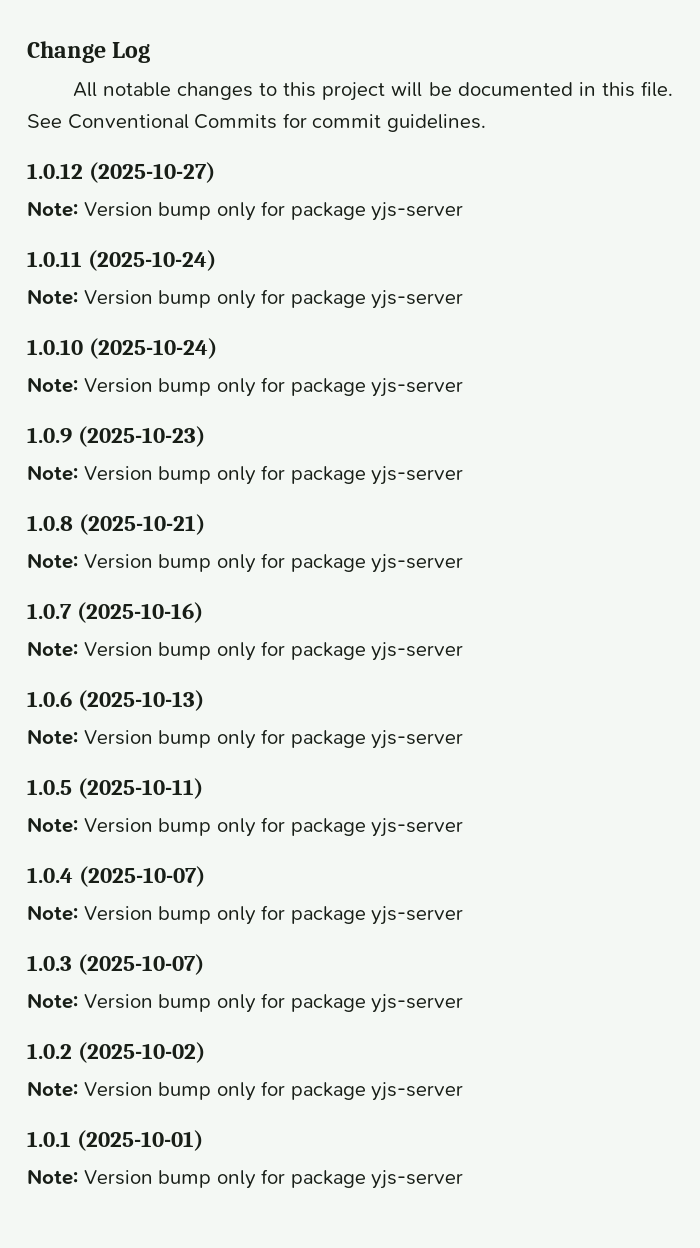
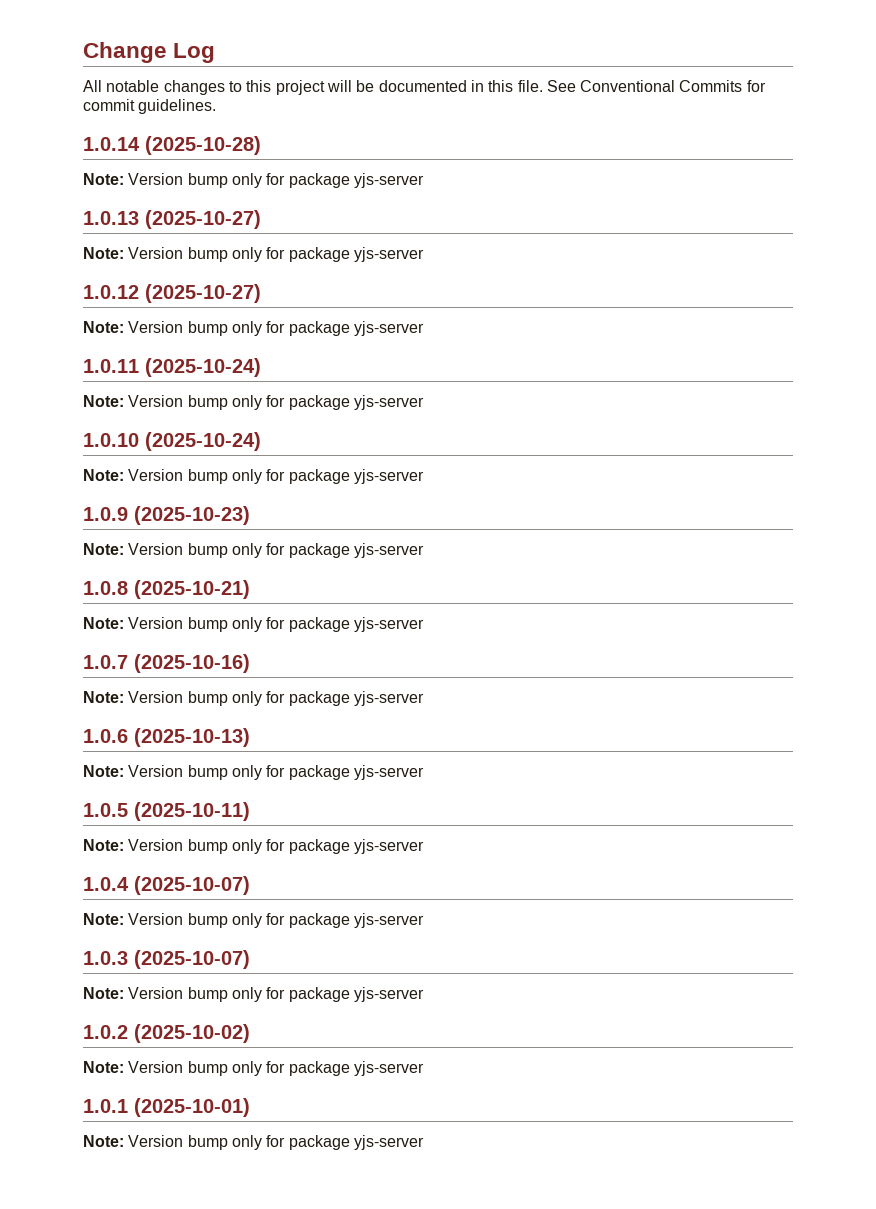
+ 1.0.14 (2025-10-28)
+ Note: Version bump only for package yjs-server
+ 1.0.13 (2025-10-27)
+ Note: Version bump only for package yjs-server

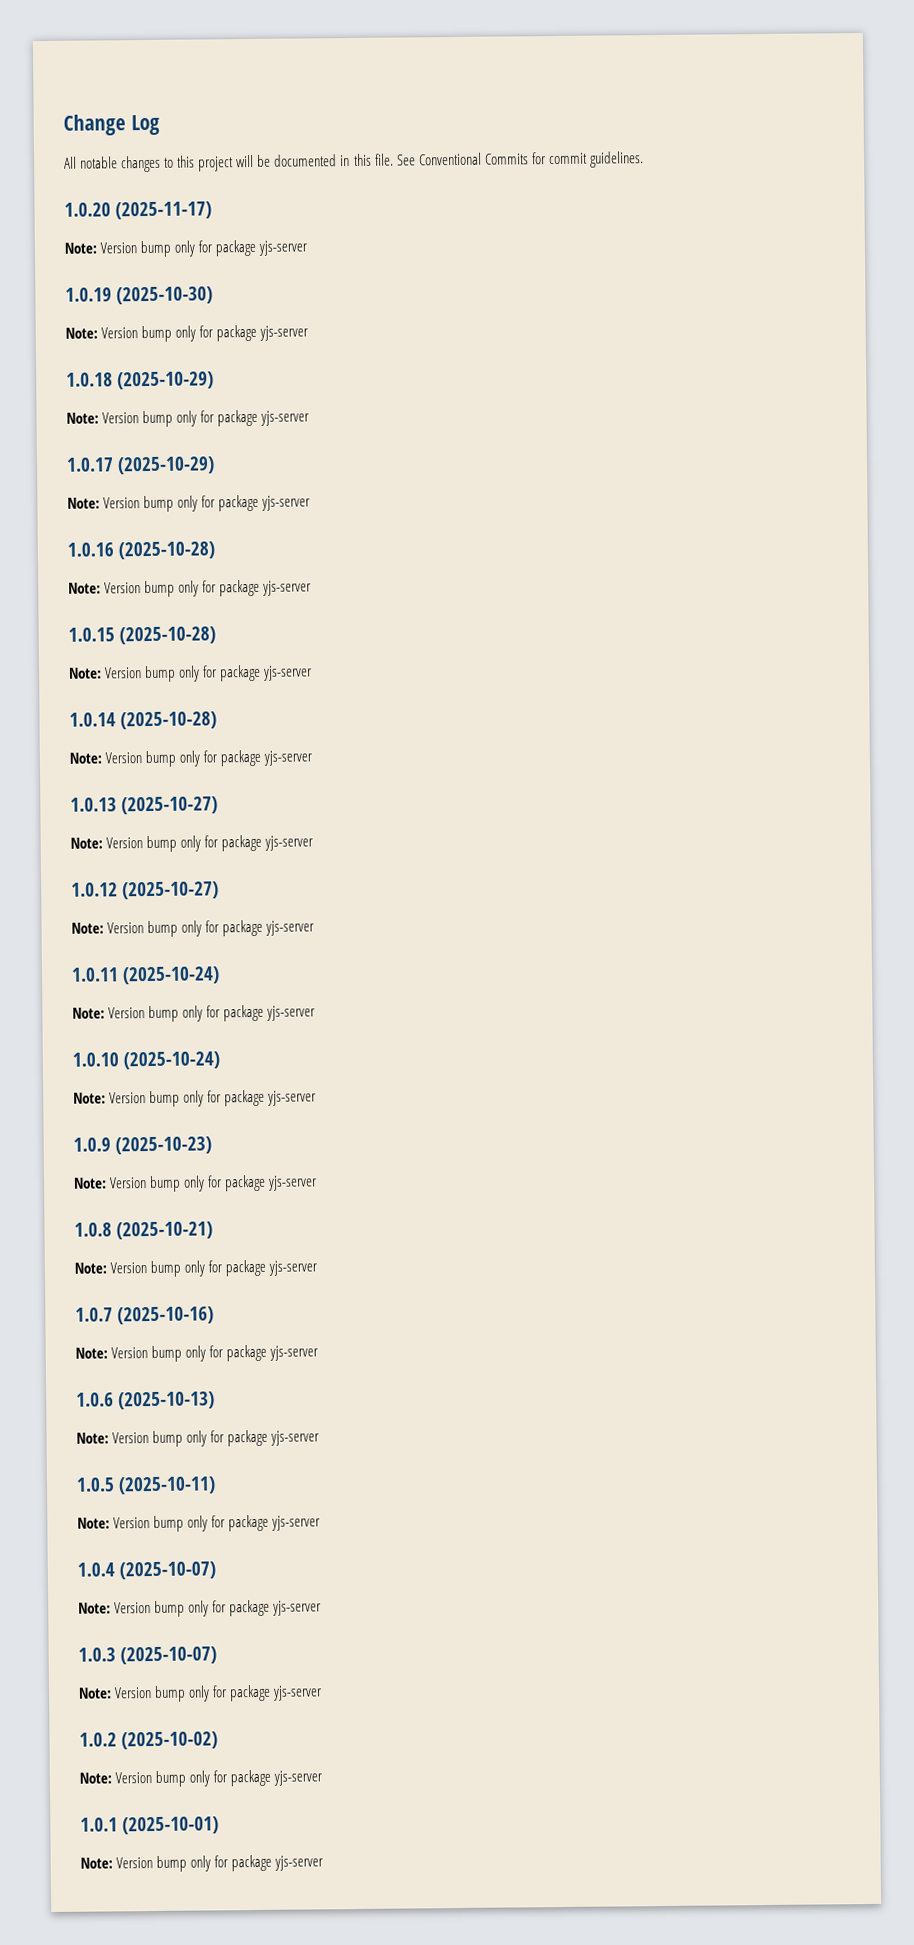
+ 1.0.20 (2025-11-17)
+ Note: Version bump only for package yjs-server
+ 1.0.19 (2025-10-30)
+ Note: Version bump only for package yjs-server
+ 1.0.18 (2025-10-29)
+ Note: Version bump only for package yjs-server
+ 1.0.17 (2025-10-29)
+ Note: Version bump only for package yjs-server
+ 1.0.16 (2025-10-28)
+ Note: Version bump only for package yjs-server
+ 1.0.15 (2025-10-28)
+ Note: Version bump only for package yjs-server

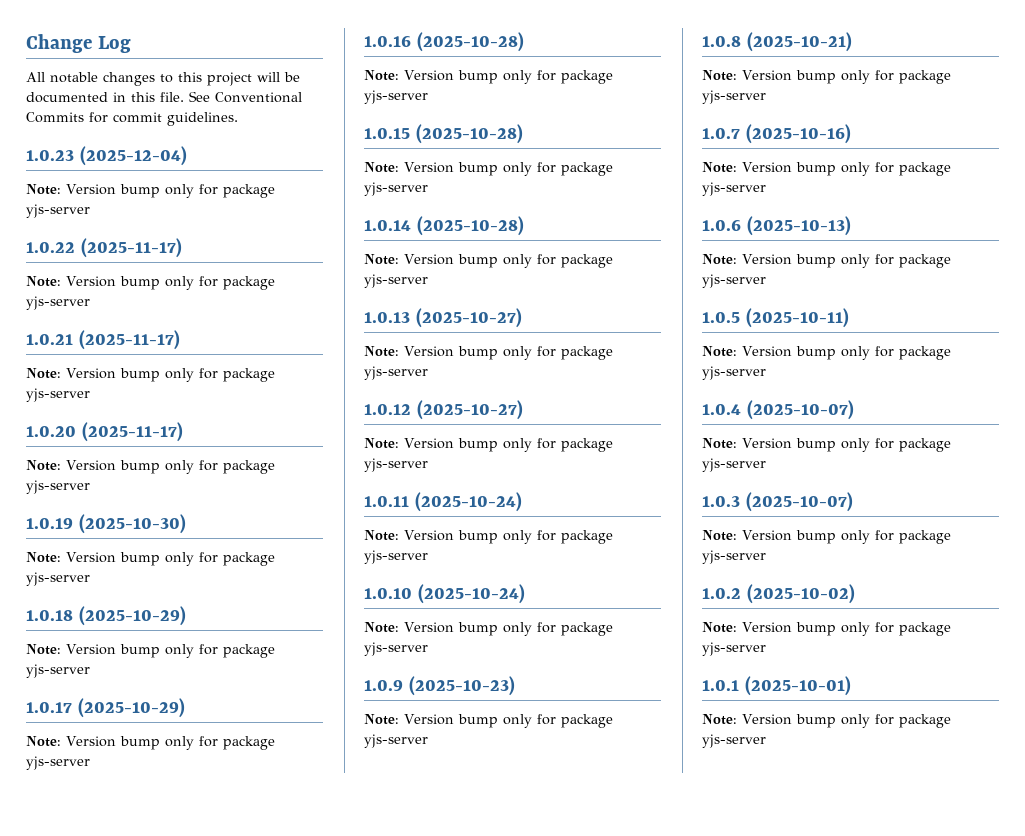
+ 1.0.23 (2025-12-04)
+ Note: Version bump only for package yjs-server
+ 1.0.22 (2025-11-17)
+ Note: Version bump only for package yjs-server
+ 1.0.21 (2025-11-17)
+ Note: Version bump only for package yjs-server

